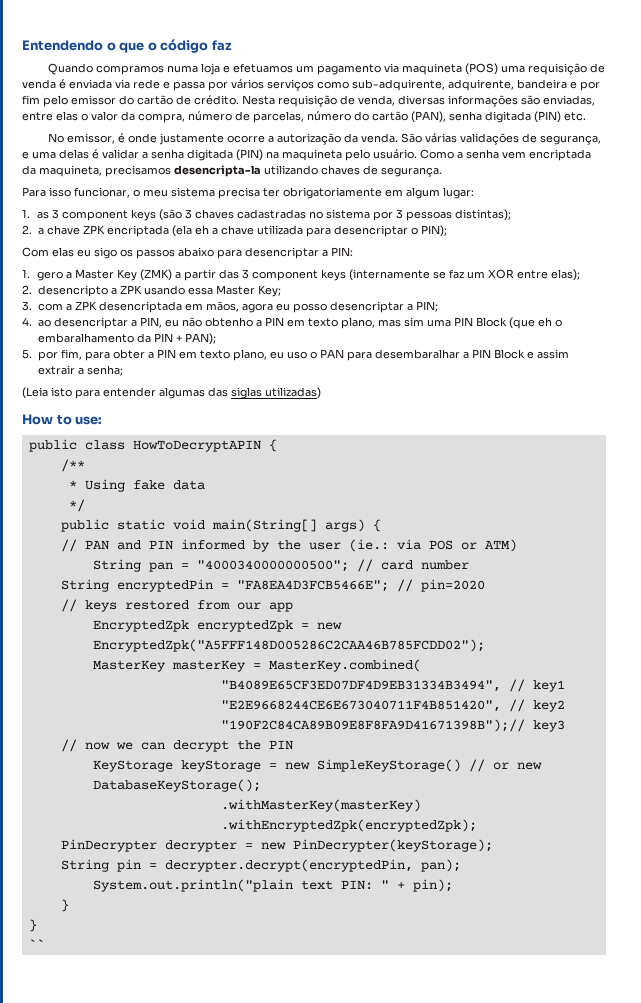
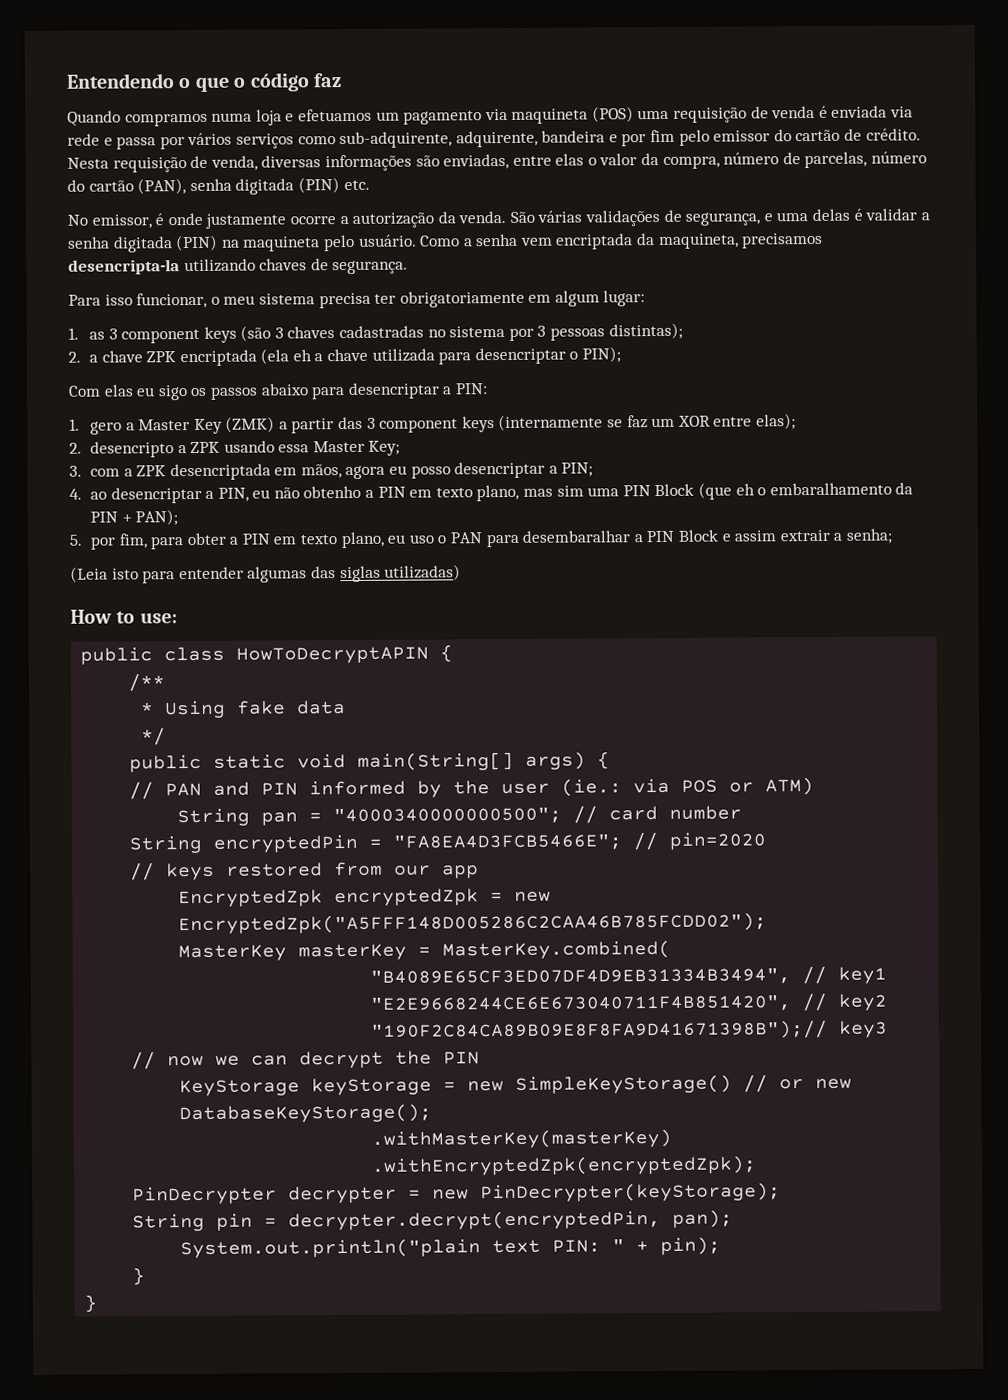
- ``

